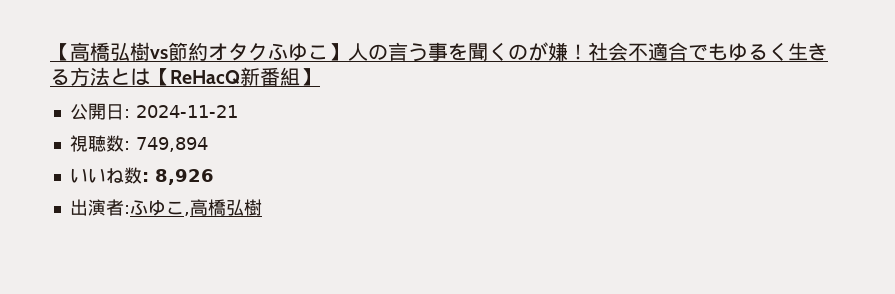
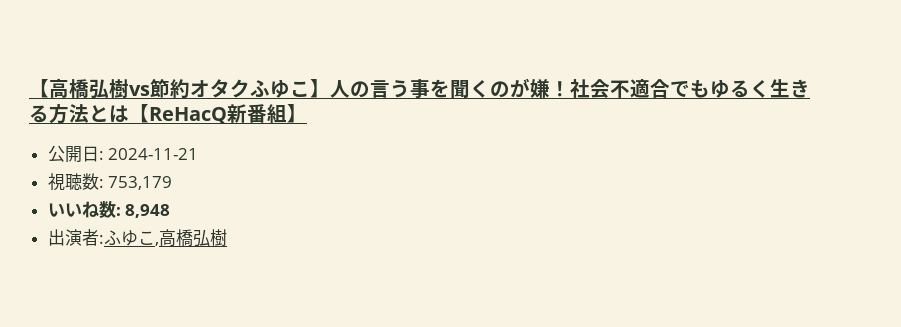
- 視聴数: 749,894
+ 視聴数: 753,179
- いいね数: 8,926
+ いいね数: 8,948

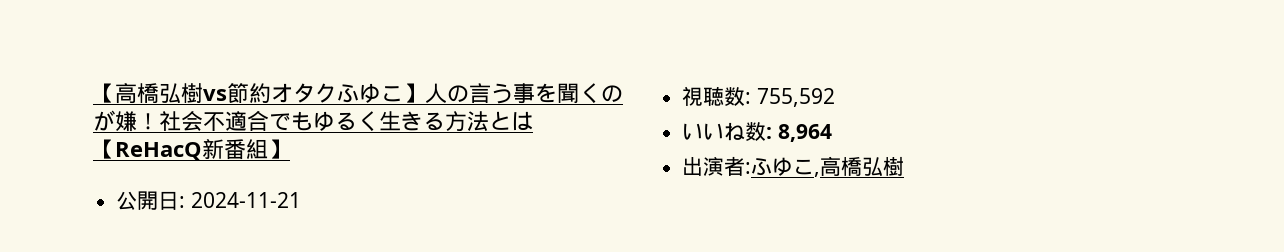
- 視聴数: 753,179
+ 視聴数: 755,592
- いいね数: 8,948
+ いいね数: 8,964

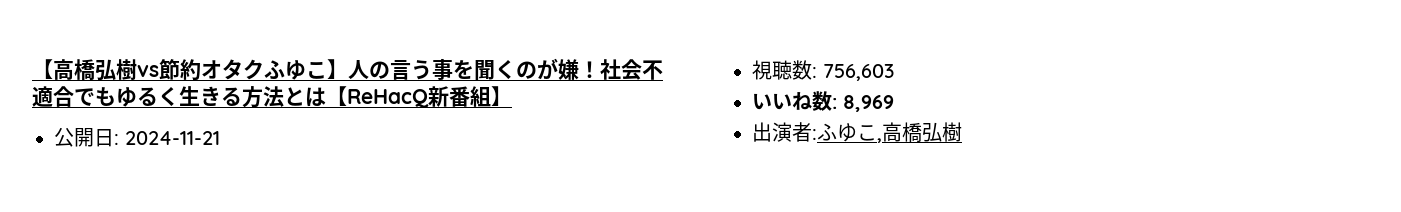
- 視聴数: 755,592
+ 視聴数: 756,603
- いいね数: 8,964
+ いいね数: 8,969

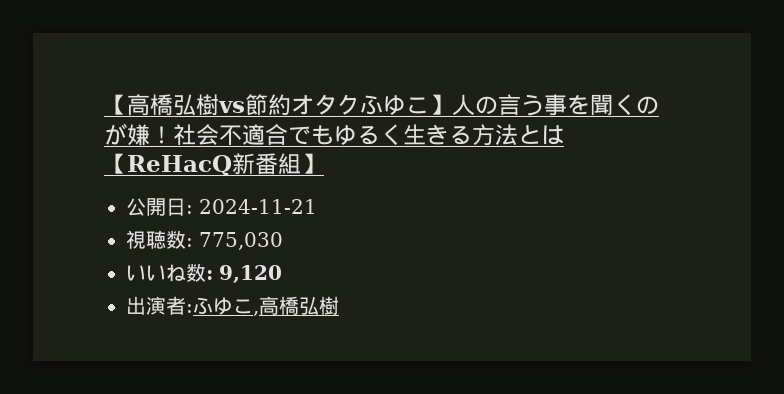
- 視聴数: 756,603
+ 視聴数: 775,030
- いいね数: 8,969
+ いいね数: 9,120

